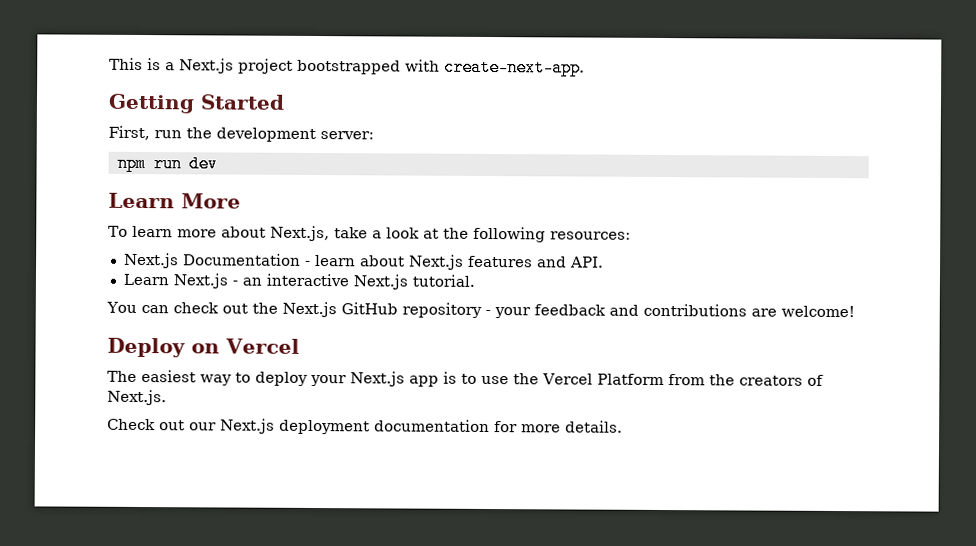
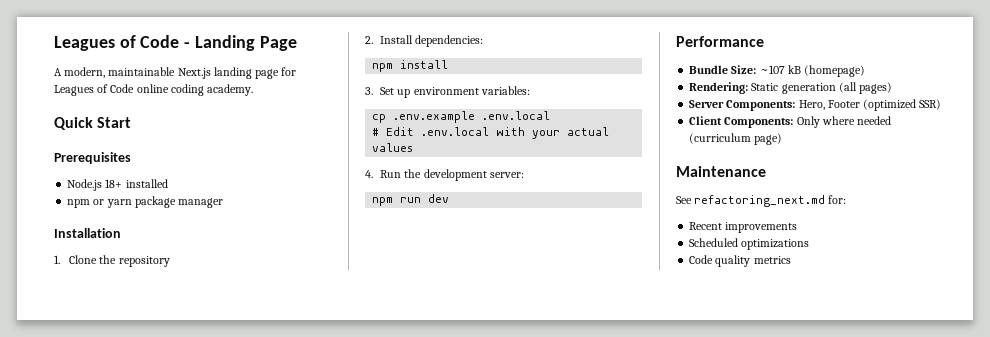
- This is a Next.js project bootstrapped with create-next-app.
- Getting Started
- First, run the development server:
+ Leagues of Code - Landing Page
+ A modern, maintainable Next.js landing page for Leagues of Code online coding academy.
+ Quick Start
+ Prerequisites
+ Node.js 18+ installed
+ npm or yarn package manager
+ Installation
+ 1. Clone the repository
+ 2. Install dependencies:
+ npm install
+ 3. Set up environment variables:
+ cp .env.example .env.local
+ # Edit .env.local with your actual values
+ 4. Run the development server:
- Learn More
- To learn more about Next.js, take a look at the following resources:
- Next.js Documentation - learn about Next.js features and API.
- Learn Next.js - an interactive Next.js tutorial.
- You can check out the Next.js GitHub repository - your feedback and contributions are welcome!
- Deploy on Vercel
- The easiest way to deploy your Next.js app is to use the Vercel Platform from the creators of Next.js.
- Check out our Next.js deployment documentation for more details.
+ Performance
+ Bundle Size: ~107 kB (homepage)
+ Rendering: Static generation (all pages)
+ Server Components: Hero, Footer (optimized SSR)
+ Client Components: Only where needed (curriculum page)
+ Maintenance
+ See refactoring_next.md for:
+ Recent improvements
+ Scheduled optimizations
+ Code quality metrics

